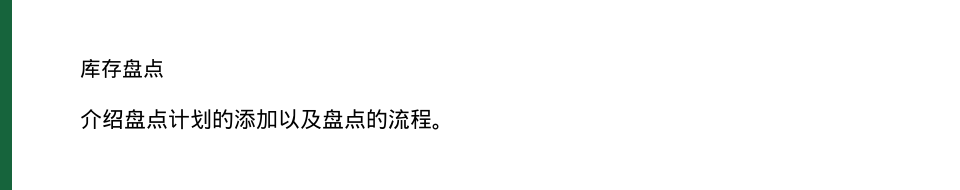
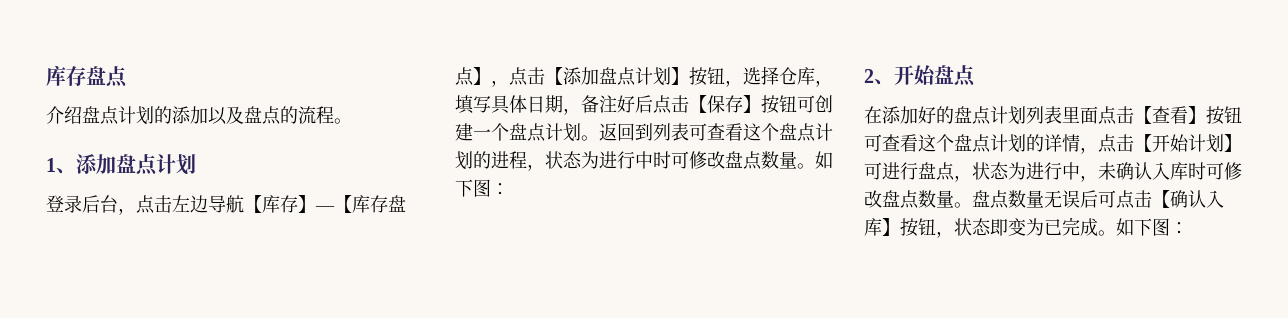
+ 1、添加盘点计划
+ 登录后台，点击左边导航【库存】—【库存盘点】，点击【添加盘点计划】按钮，选择仓库，填写具体日期，备注好后点击【保存】按钮可创建一个盘点计划。返回到列表可查看这个盘点计划的进程，状态为进行中时可修改盘点数量。如下图：
+ 2、开始盘点
+ 在添加好的盘点计划列表里面点击【查看】按钮可查看这个盘点计划的详情，点击【开始计划】可进行盘点，状态为进行中，未确认入库时可修改盘点数量。盘点数量无误后可点击【确认入库】按钮，状态即变为已完成。如下图：

